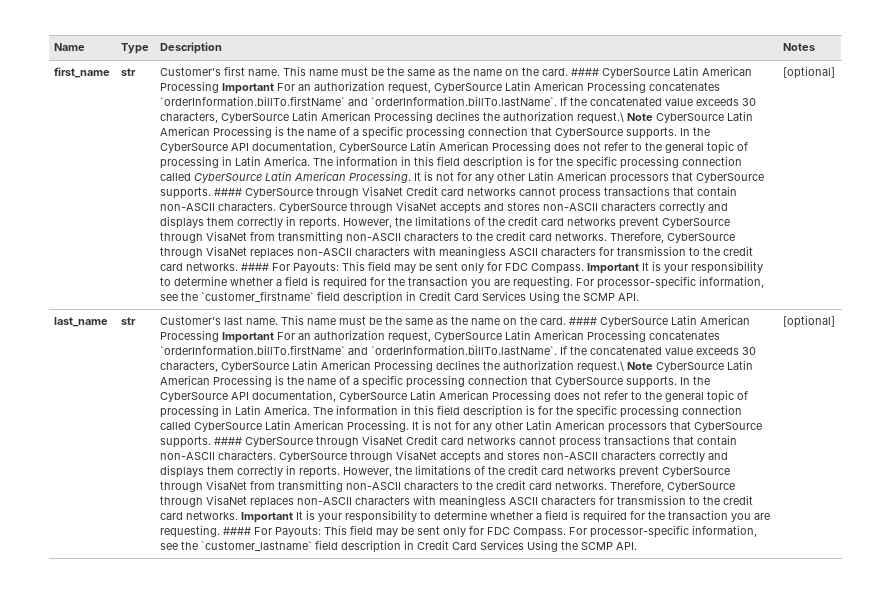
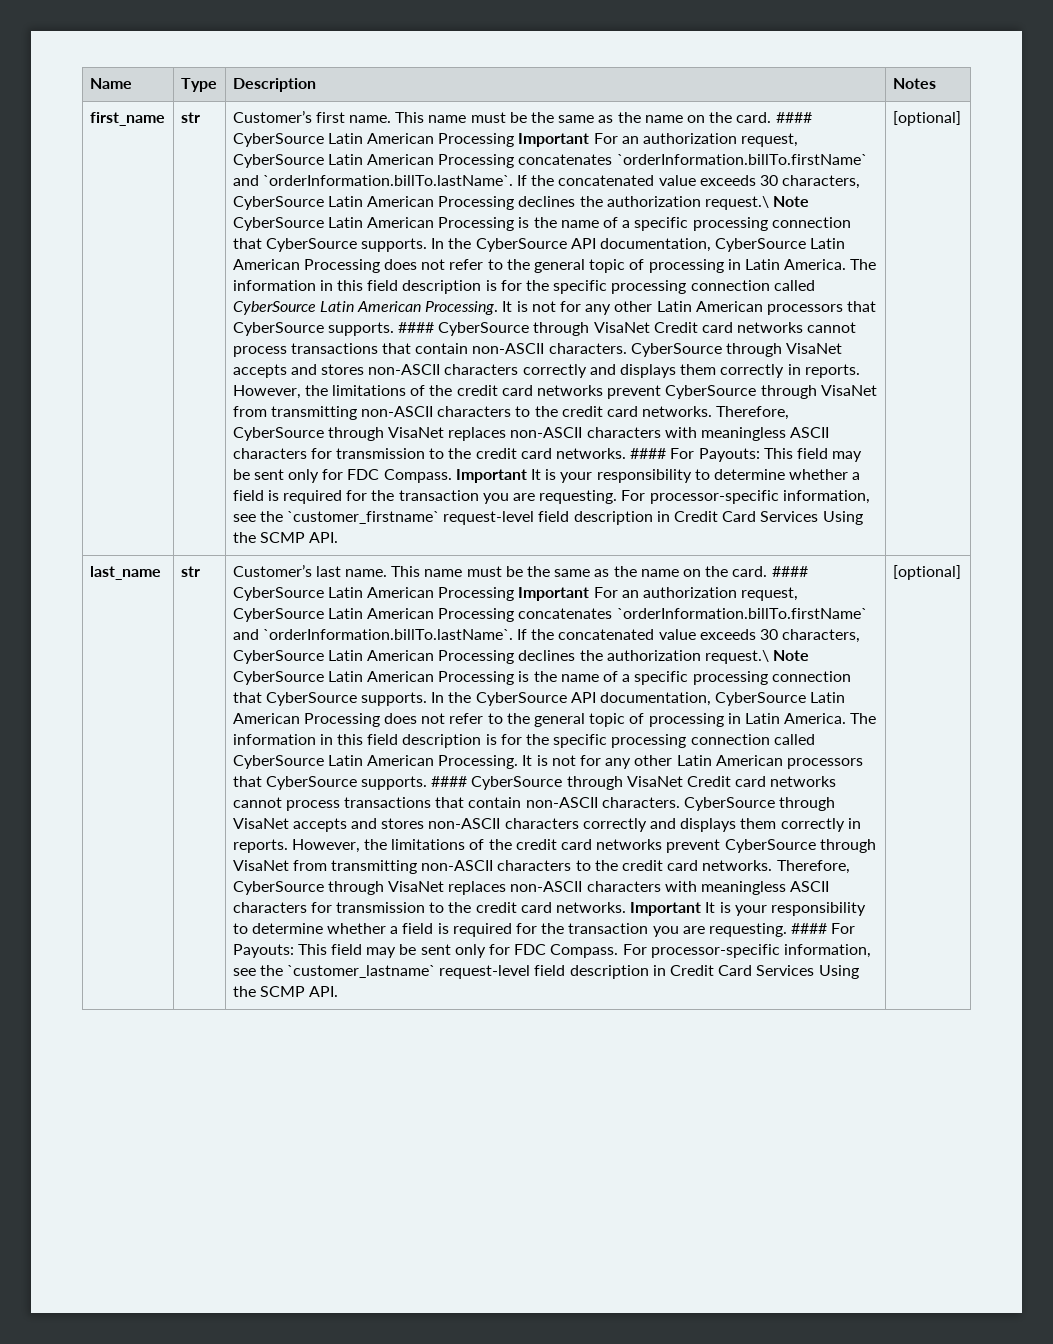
- For processor-specific information, see the `customer_firstname` field description in Credit Card Services Using the SCMP API.
+ For processor-specific information, see the `customer_firstname` request-level field description in Credit Card Services Using the SCMP API.
- For processor-specific information, see the `customer_lastname` field description in Credit Card Services Using the SCMP API.
+ For processor-specific information, see the `customer_lastname` request-level field description in Credit Card Services Using the SCMP API.

